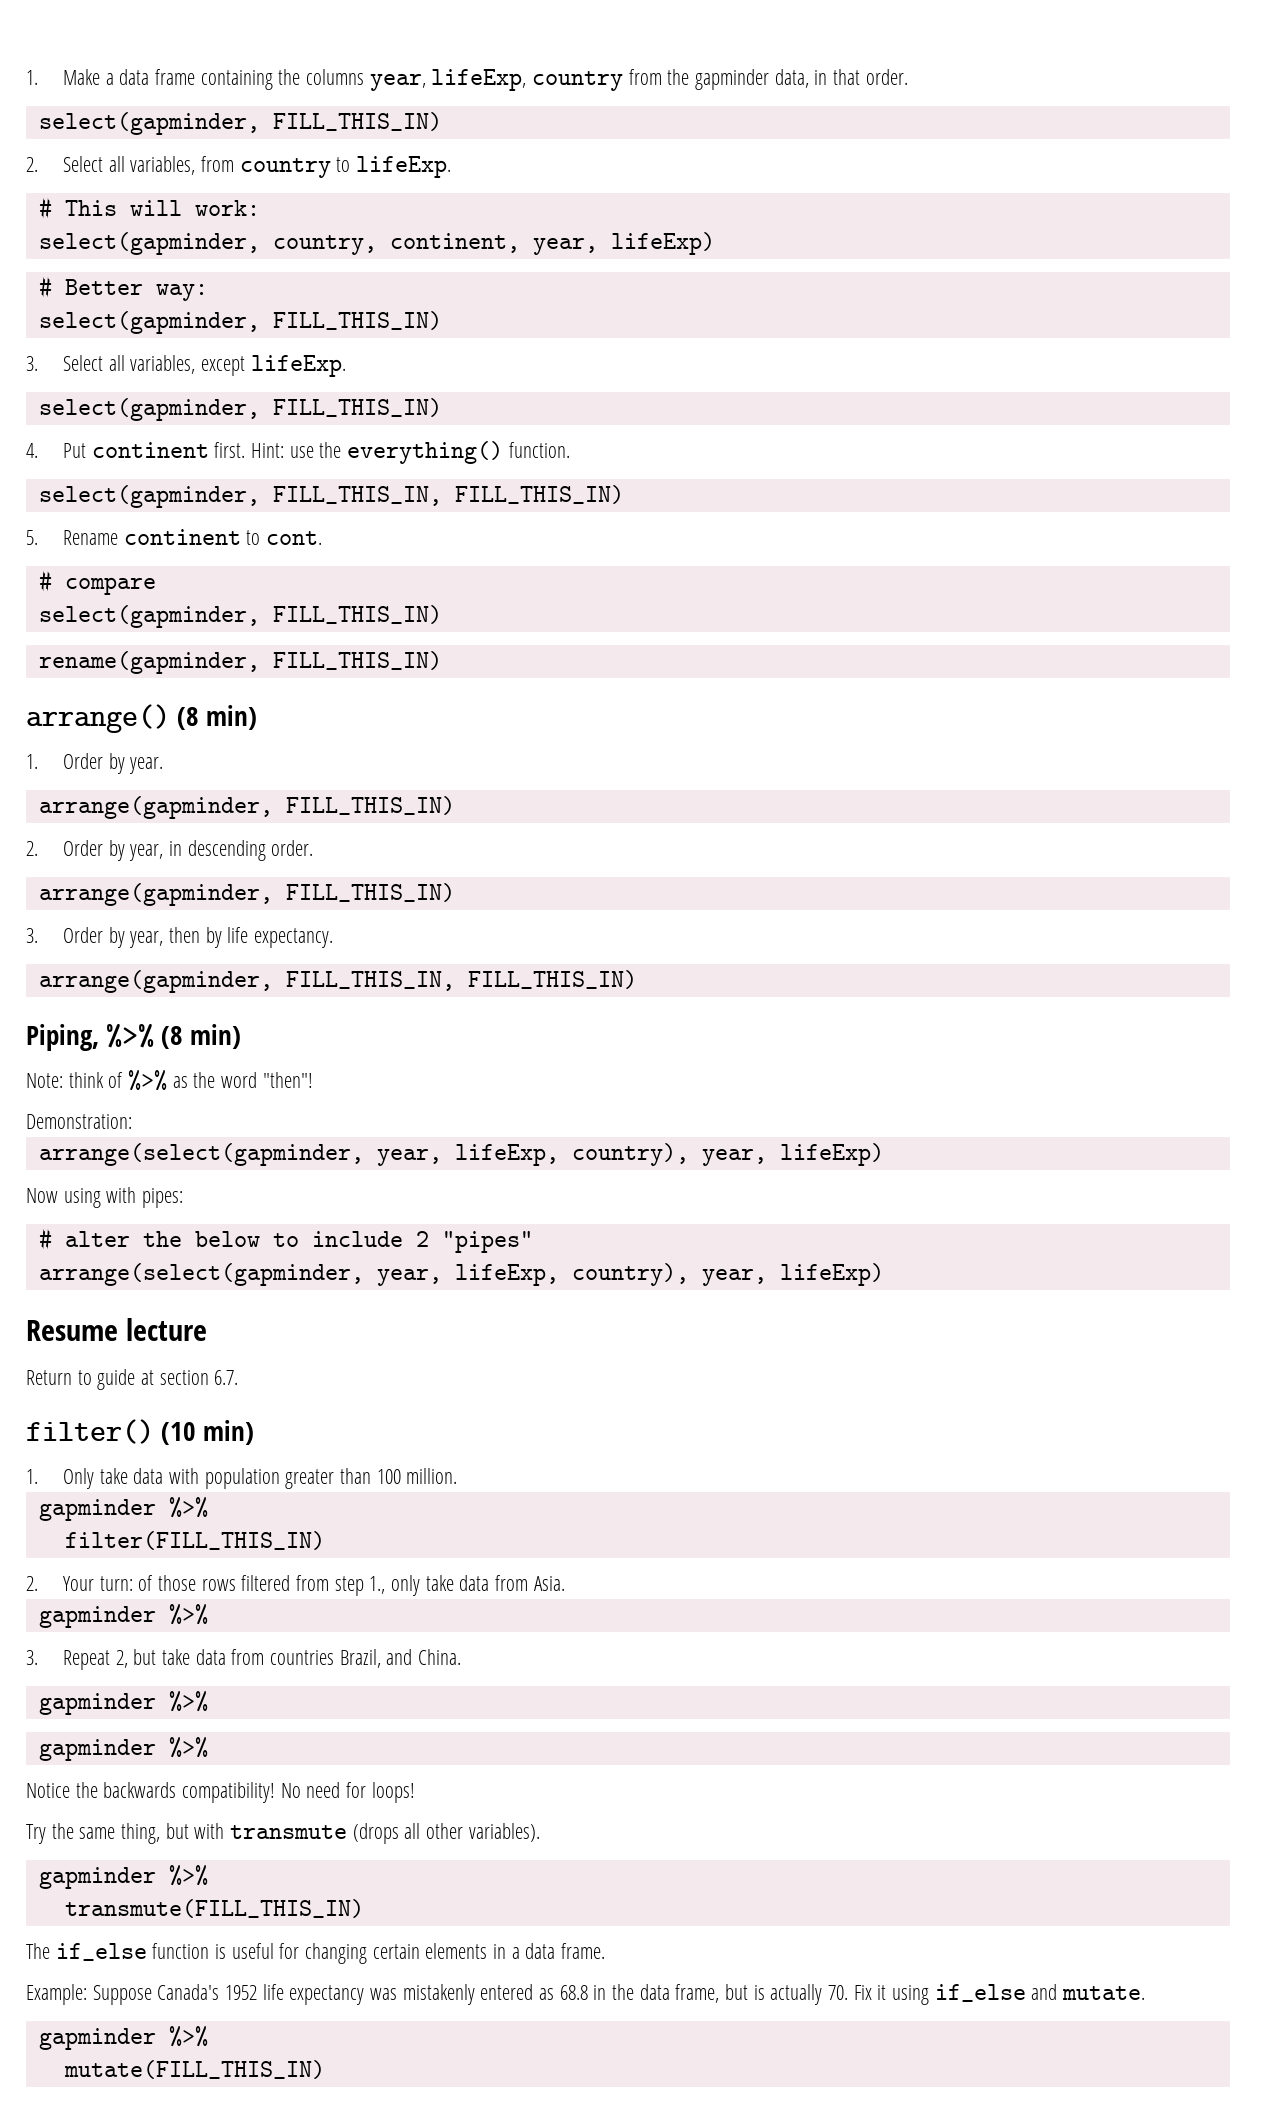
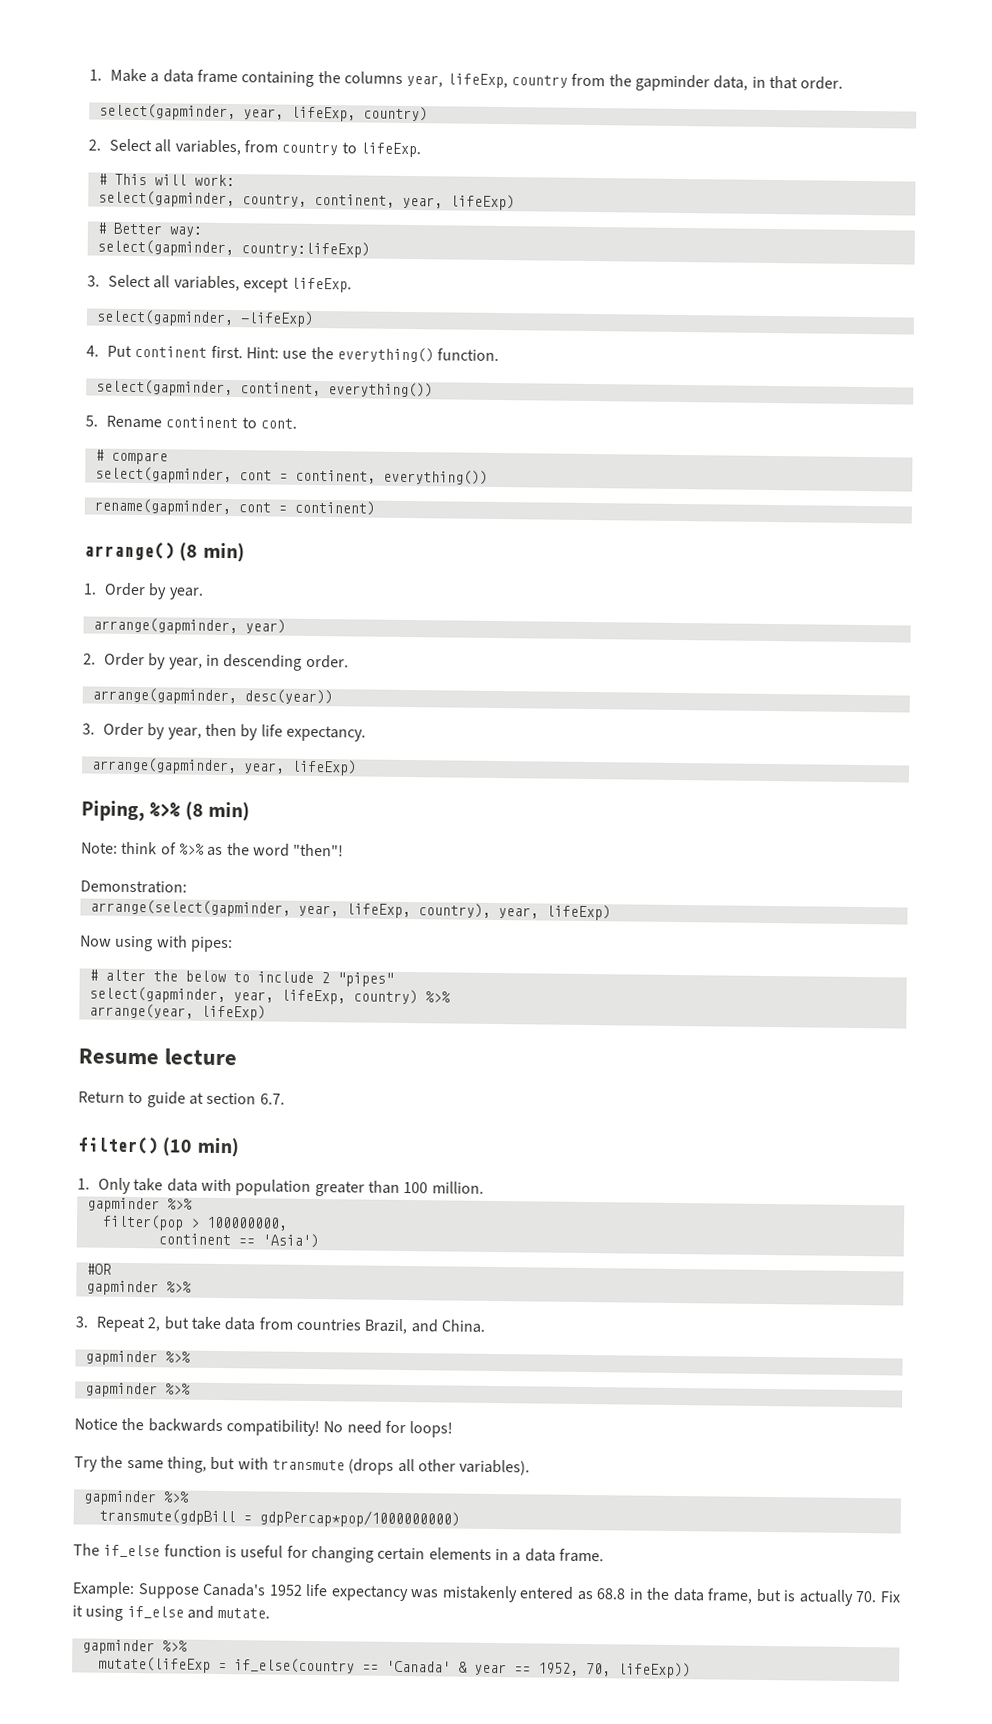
  1. Make a data frame containing the columns year, lifeExp, country from the gapminder data, in that order.
- select(gapminder, FILL_THIS_IN)
+ select(gapminder, year, lifeExp, country)
  # Better way:
- select(gapminder, FILL_THIS_IN)
+ select(gapminder, country:lifeExp)
  3. Select all variables, except lifeExp.
- select(gapminder, FILL_THIS_IN)
+ select(gapminder, -lifeExp)
- select(gapminder, FILL_THIS_IN, FILL_THIS_IN)
+ select(gapminder, continent, everything())
  # compare
- select(gapminder, FILL_THIS_IN)
- rename(gapminder, FILL_THIS_IN)
+ select(gapminder, cont = continent, everything())
+ rename(gapminder, cont = continent)
  1. Order by year.
- arrange(gapminder, FILL_THIS_IN)
+ arrange(gapminder, year)
  2. Order by year, in descending order.
- arrange(gapminder, FILL_THIS_IN)
+ arrange(gapminder, desc(year))
- arrange(gapminder, FILL_THIS_IN, FILL_THIS_IN)
+ arrange(gapminder, year, lifeExp)
  # alter the below to include 2 "pipes"
- arrange(select(gapminder, year, lifeExp, country), year, lifeExp)
+ select(gapminder, year, lifeExp, country) %>%
+ arrange(year, lifeExp)
- filter(FILL_THIS_IN)
- 2. Your turn: of those rows filtered from step 1., only take data from Asia.
+ filter(pop > 100000000,
+ continent == 'Asia')
+ #OR
- transmute(FILL_THIS_IN)
+ transmute(gdpBill = gdpPercap*pop/1000000000)
- mutate(FILL_THIS_IN)
+ mutate(lifeExp = if_else(country == 'Canada' & year == 1952, 70, lifeExp))

